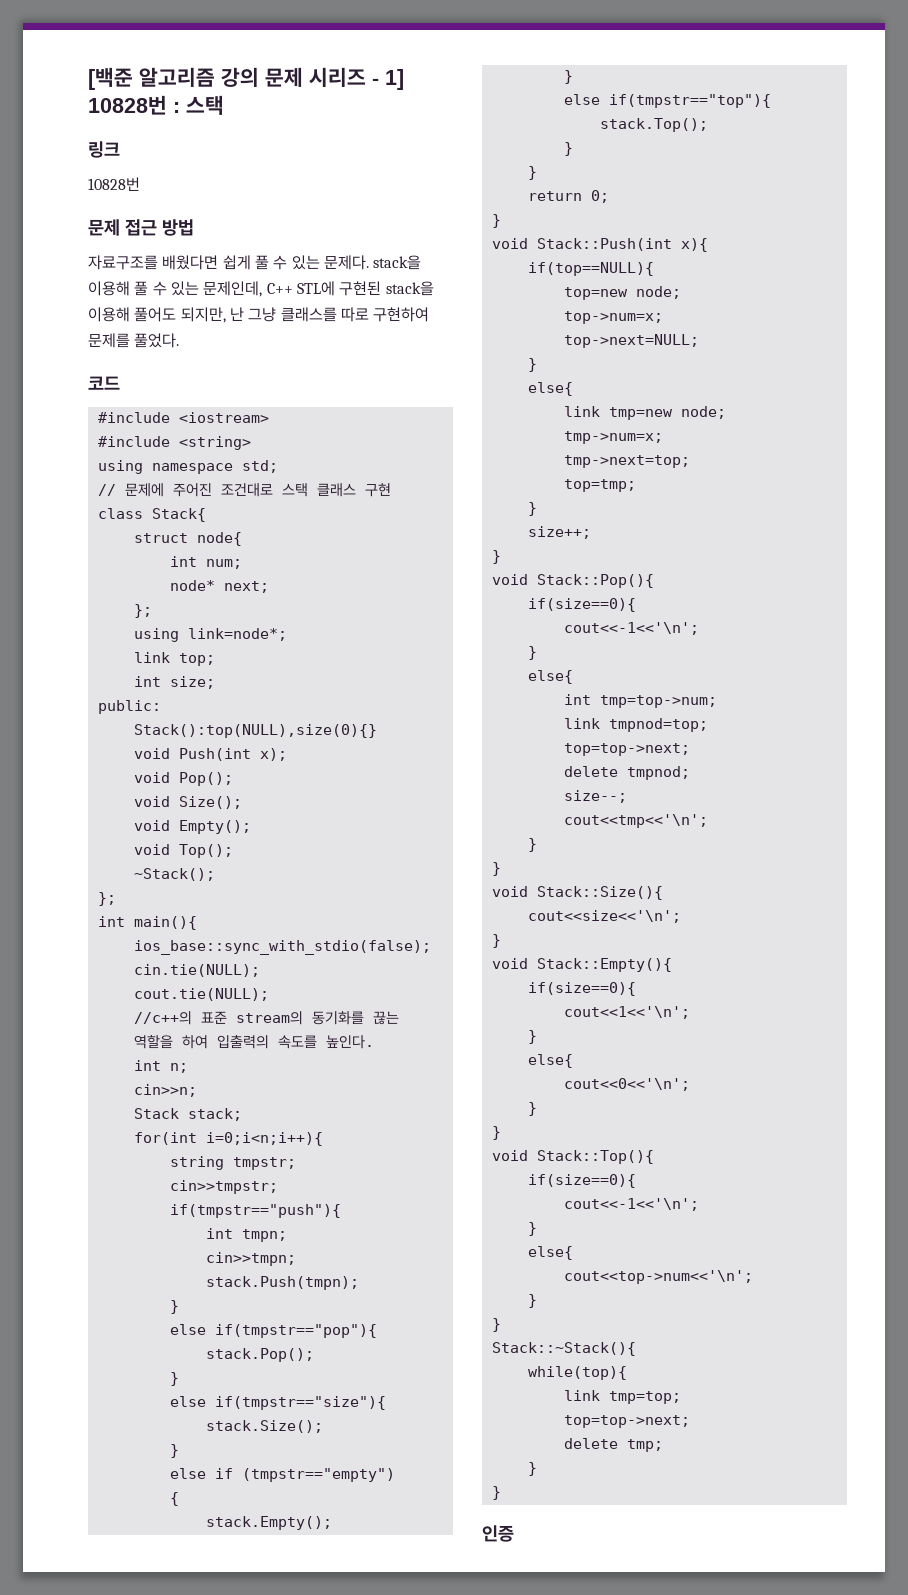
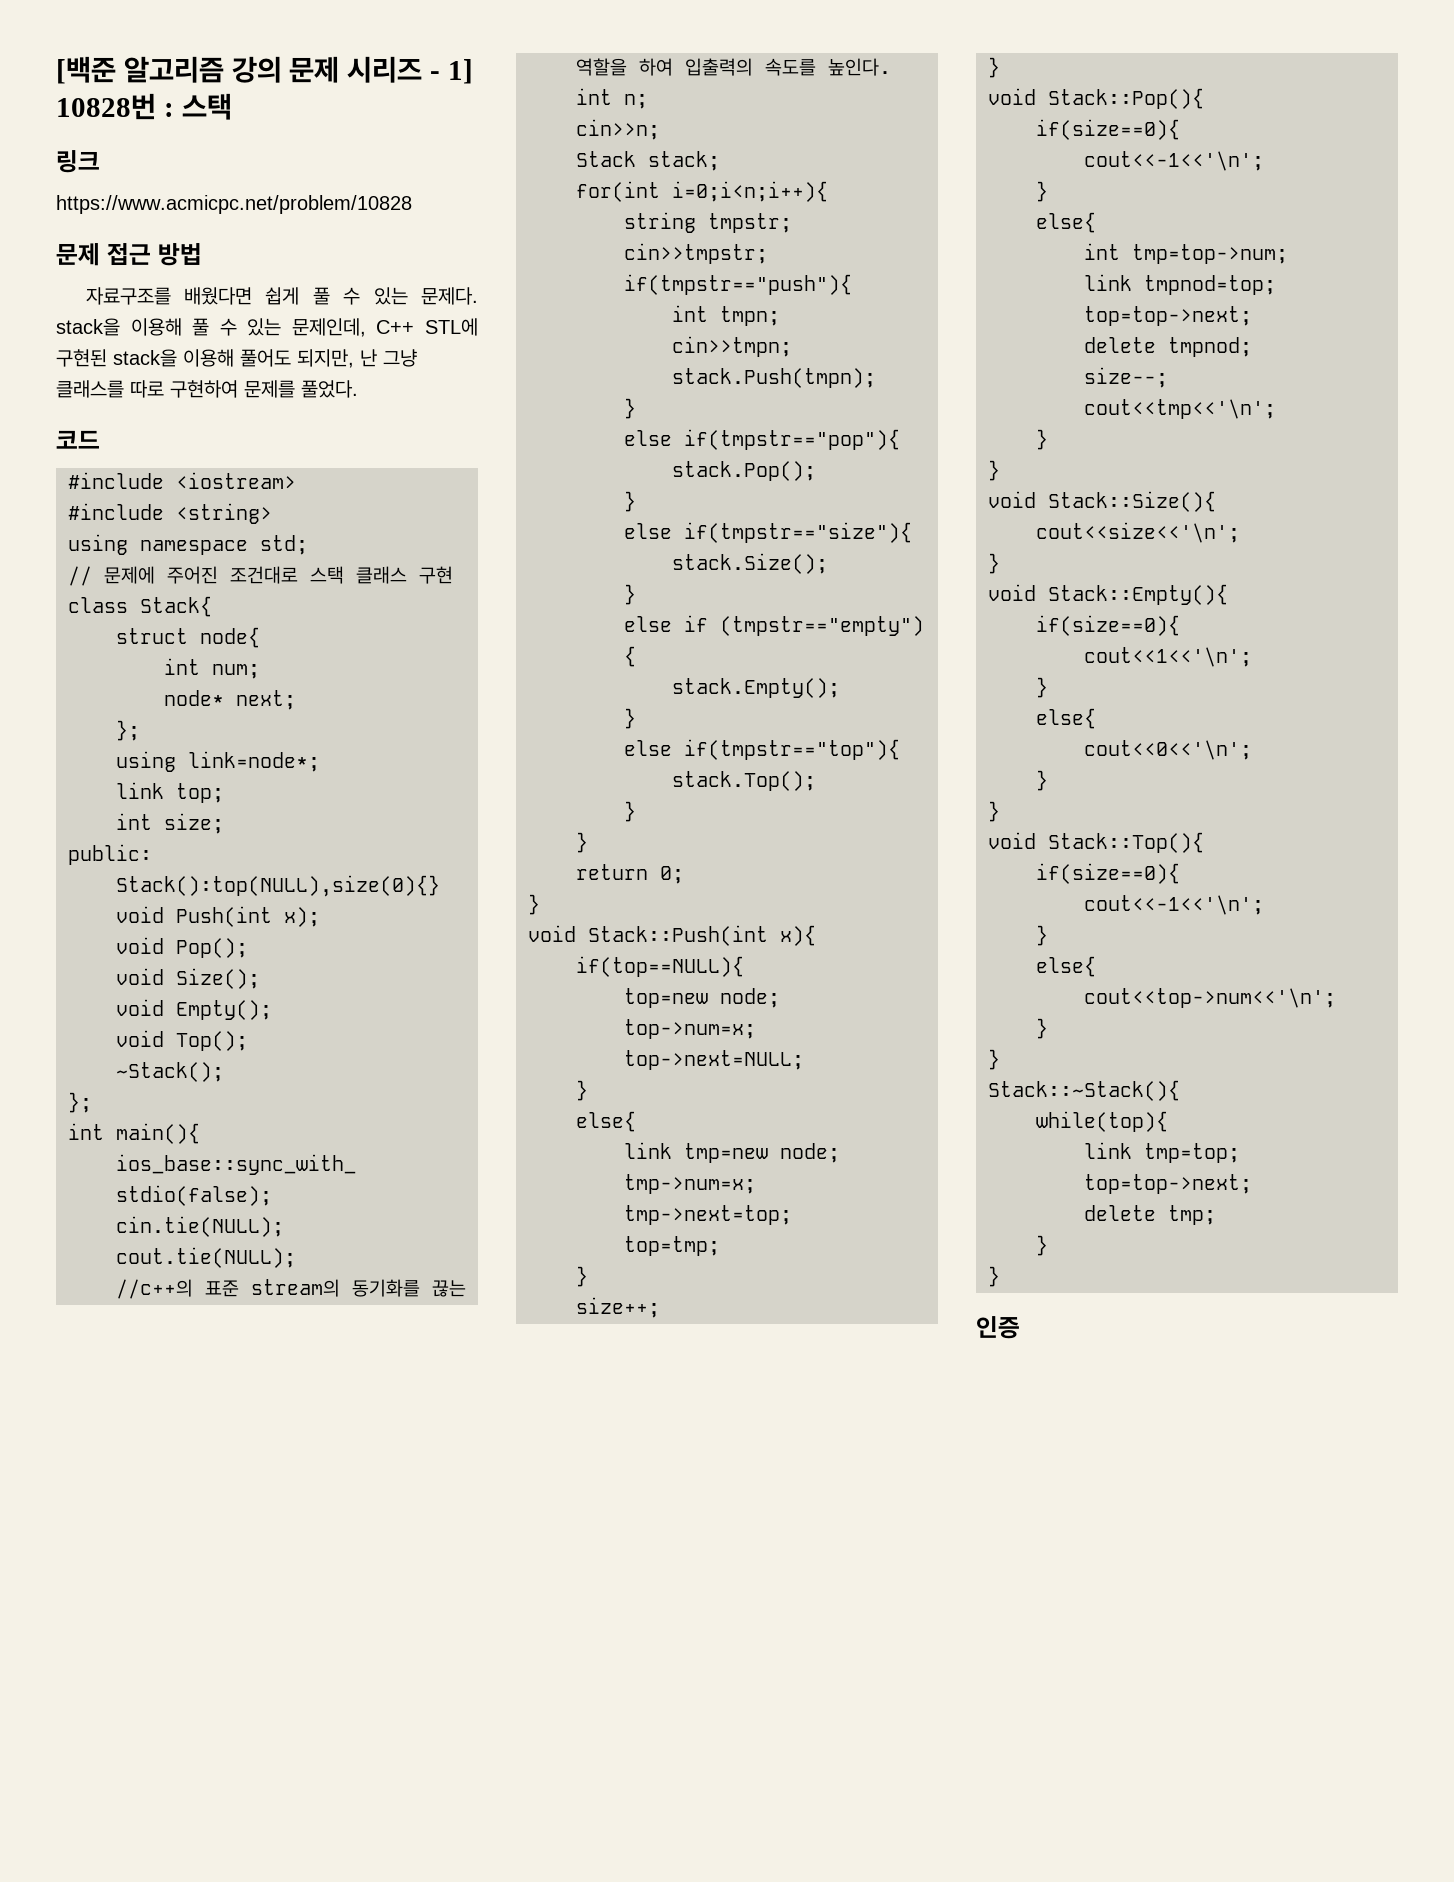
  링크
- 10828번
+ https://www.acmicpc.net/problem/10828

